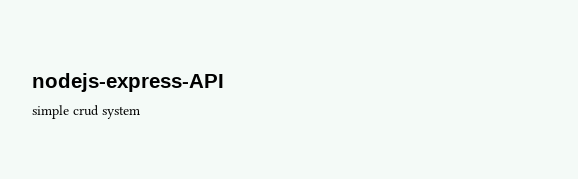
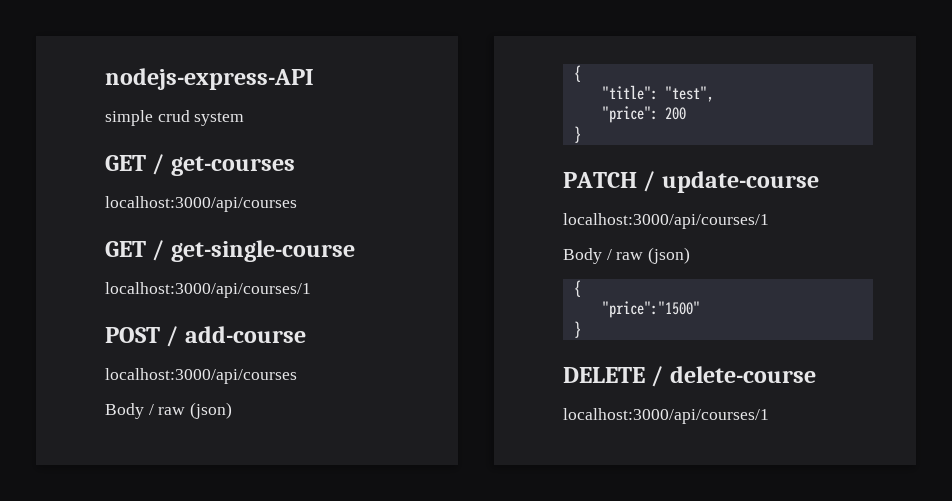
+ GET / get-courses
+ localhost:3000/api/courses
+ GET / get-single-course
+ localhost:3000/api/courses/1
+ POST / add-course
+ localhost:3000/api/courses
+ Body / raw (json)
+ {
+ "title": "test",
+ "price": 200
+ }
+ PATCH / update-course
+ localhost:3000/api/courses/1
+ Body / raw (json)
+ {
+ "price":"1500"
+ }
+ DELETE / delete-course
+ localhost:3000/api/courses/1

